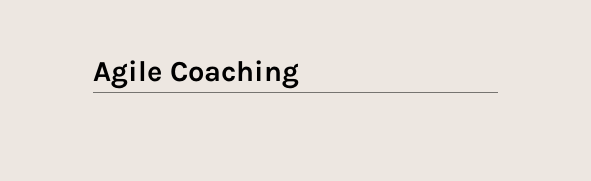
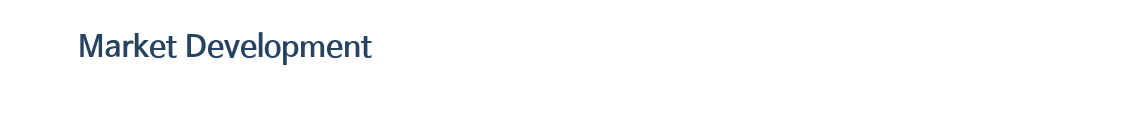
- Agile Coaching
+ Market Development

